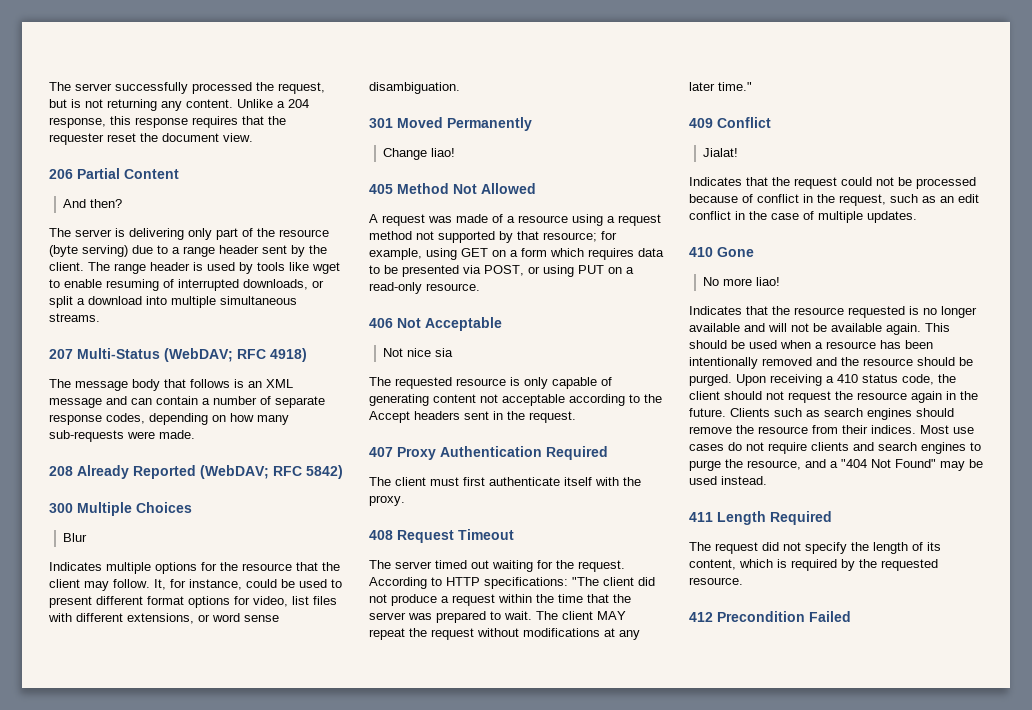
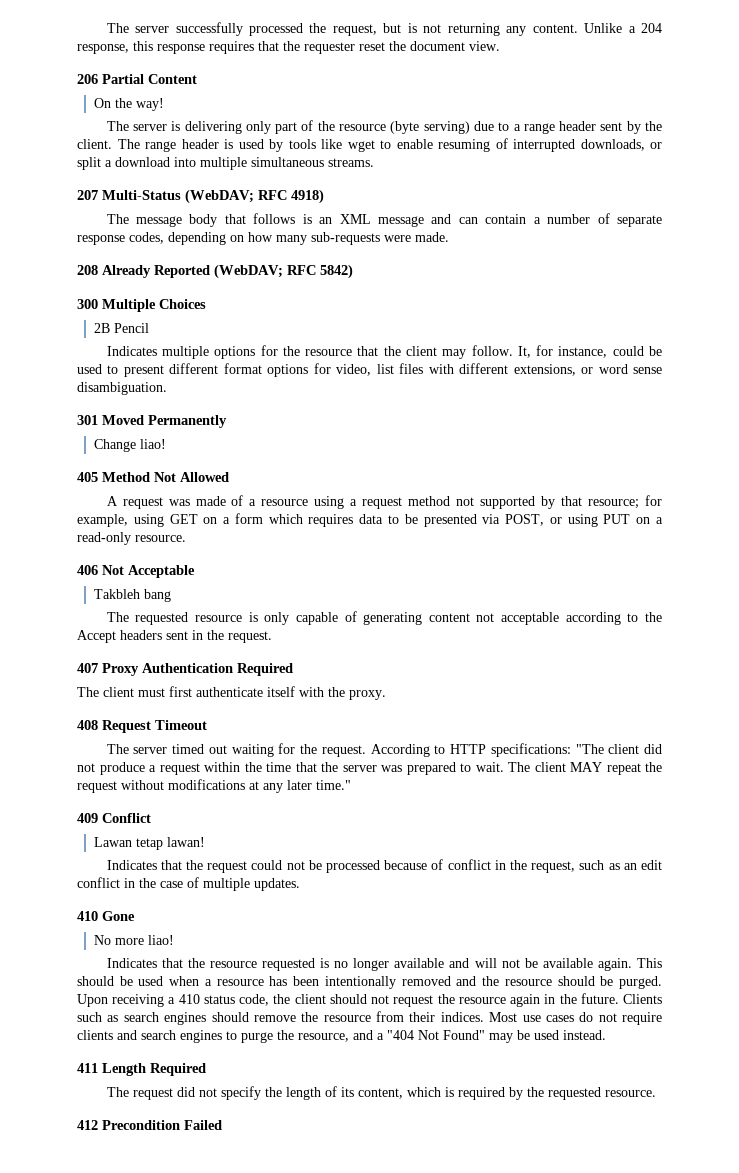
- And then?
+ On the way!
- Blur
+ 2B Pencil
- Not nice sia
+ Takbleh bang
- Jialat!
+ Lawan tetap lawan!

